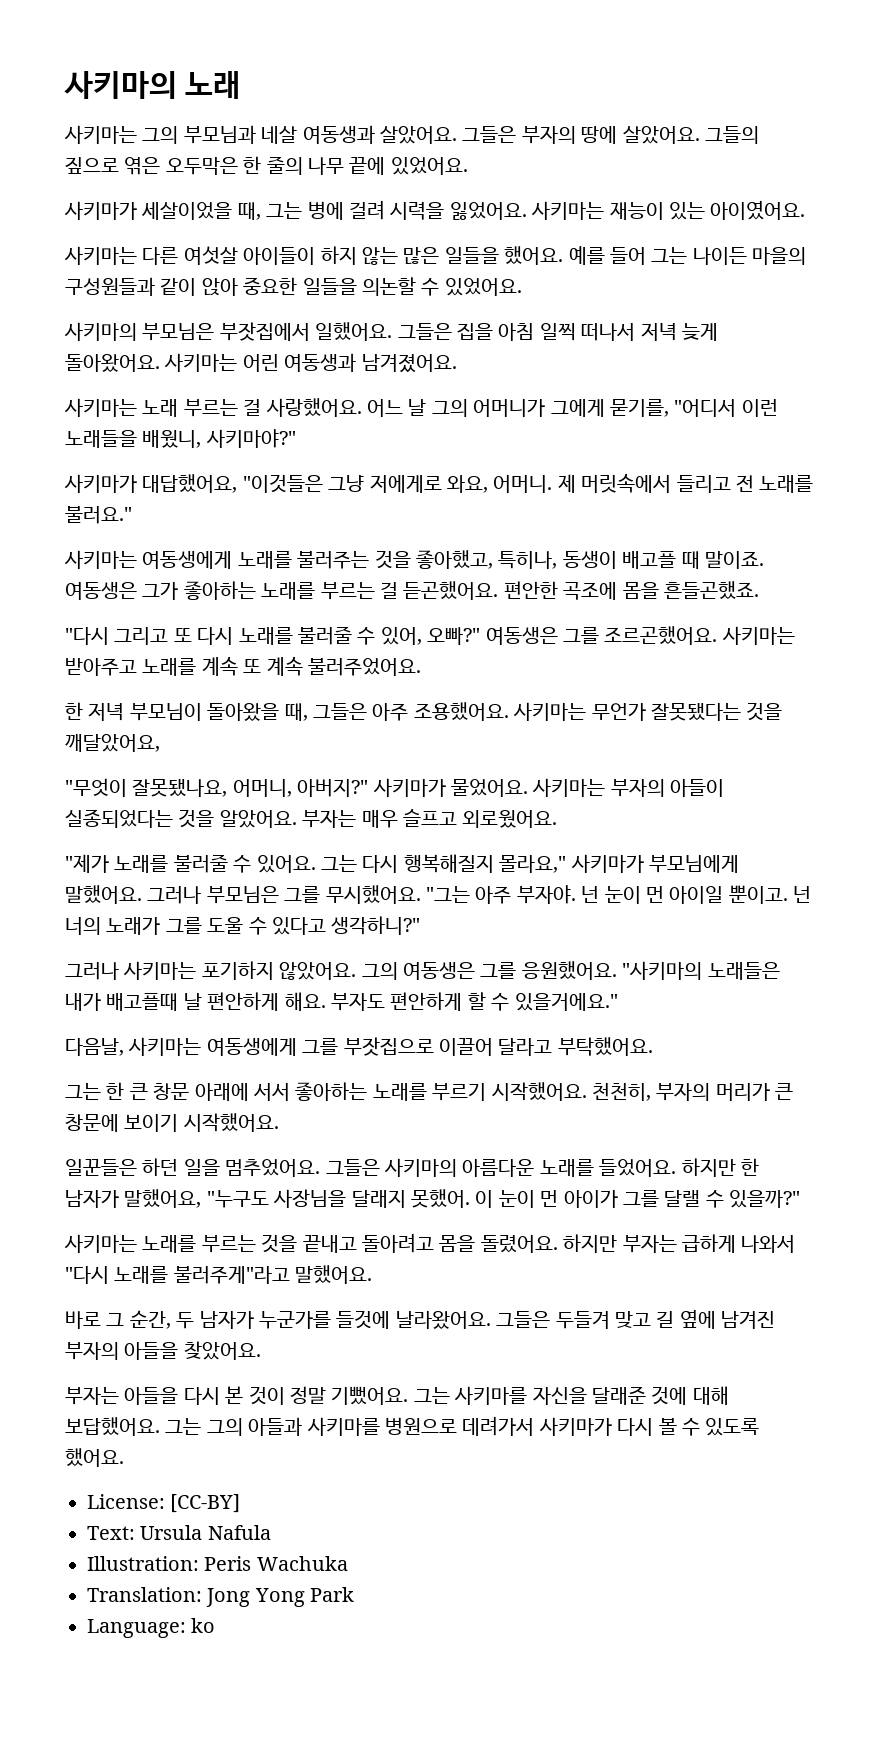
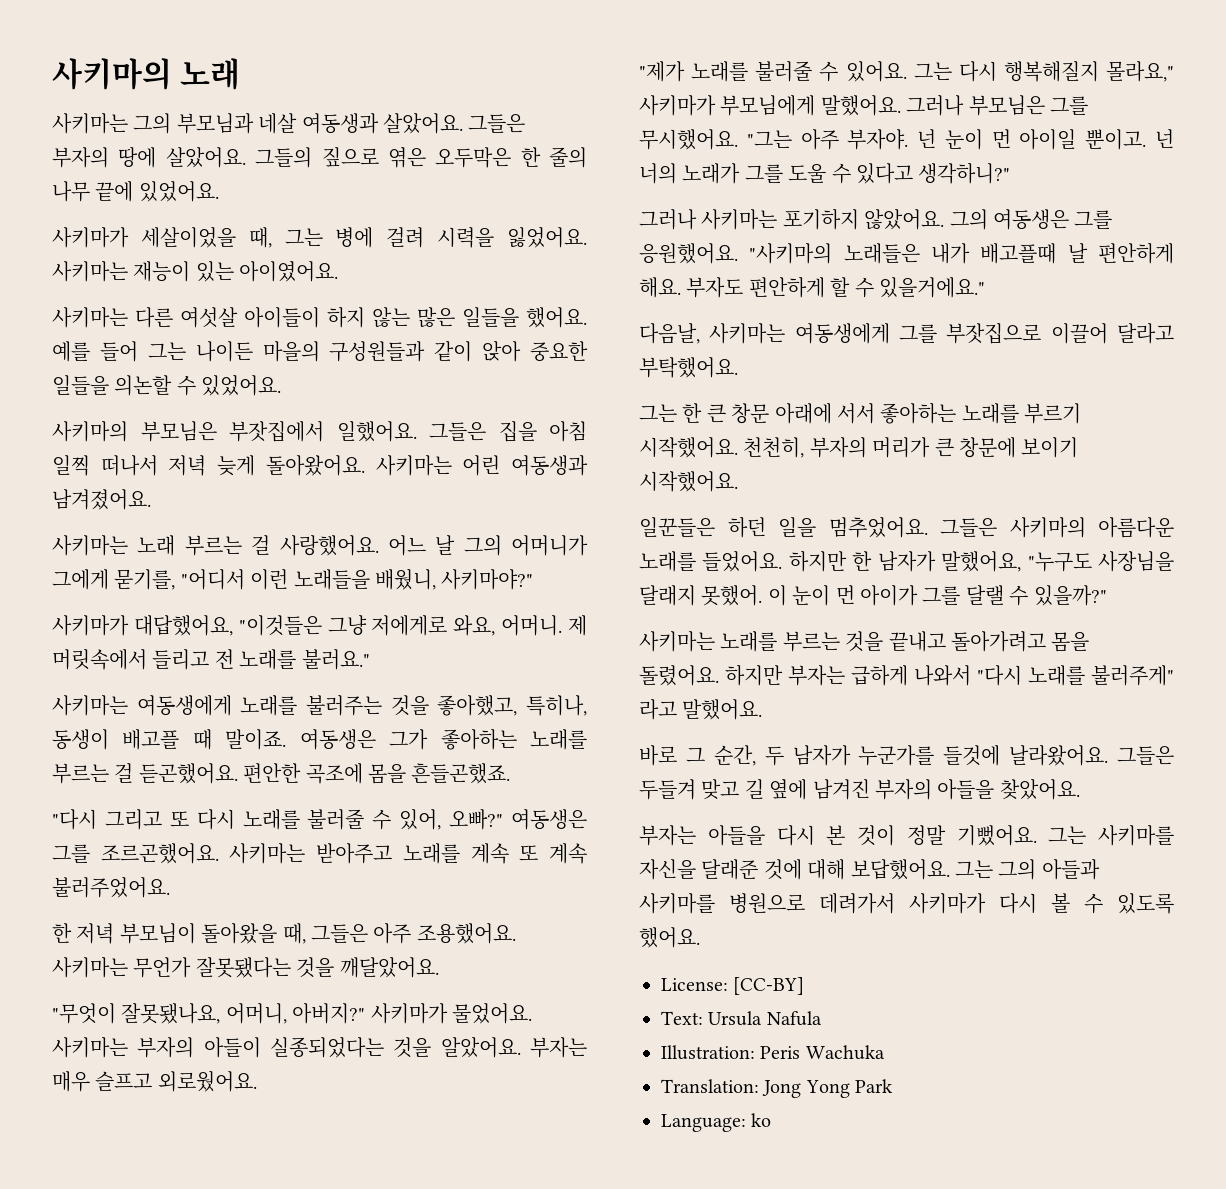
- 사키마는 무언가 잘못됐다는 것을 깨달았어요,
+ 사키마는 무언가 잘못됐다는 것을 깨달았어요.
- 사키마는 노래를 부르는 것을 끝내고 돌아려고 몸을 돌렸어요.
+ 사키마는 노래를 부르는 것을 끝내고 돌아가려고 몸을 돌렸어요.
- 하지만 부자는 급하게 나와서 "다시 노래를 불러주게"라고 말했어요.
+ 하지만 부자는 급하게 나와서 "다시 노래를 불러주게" 라고 말했어요.

